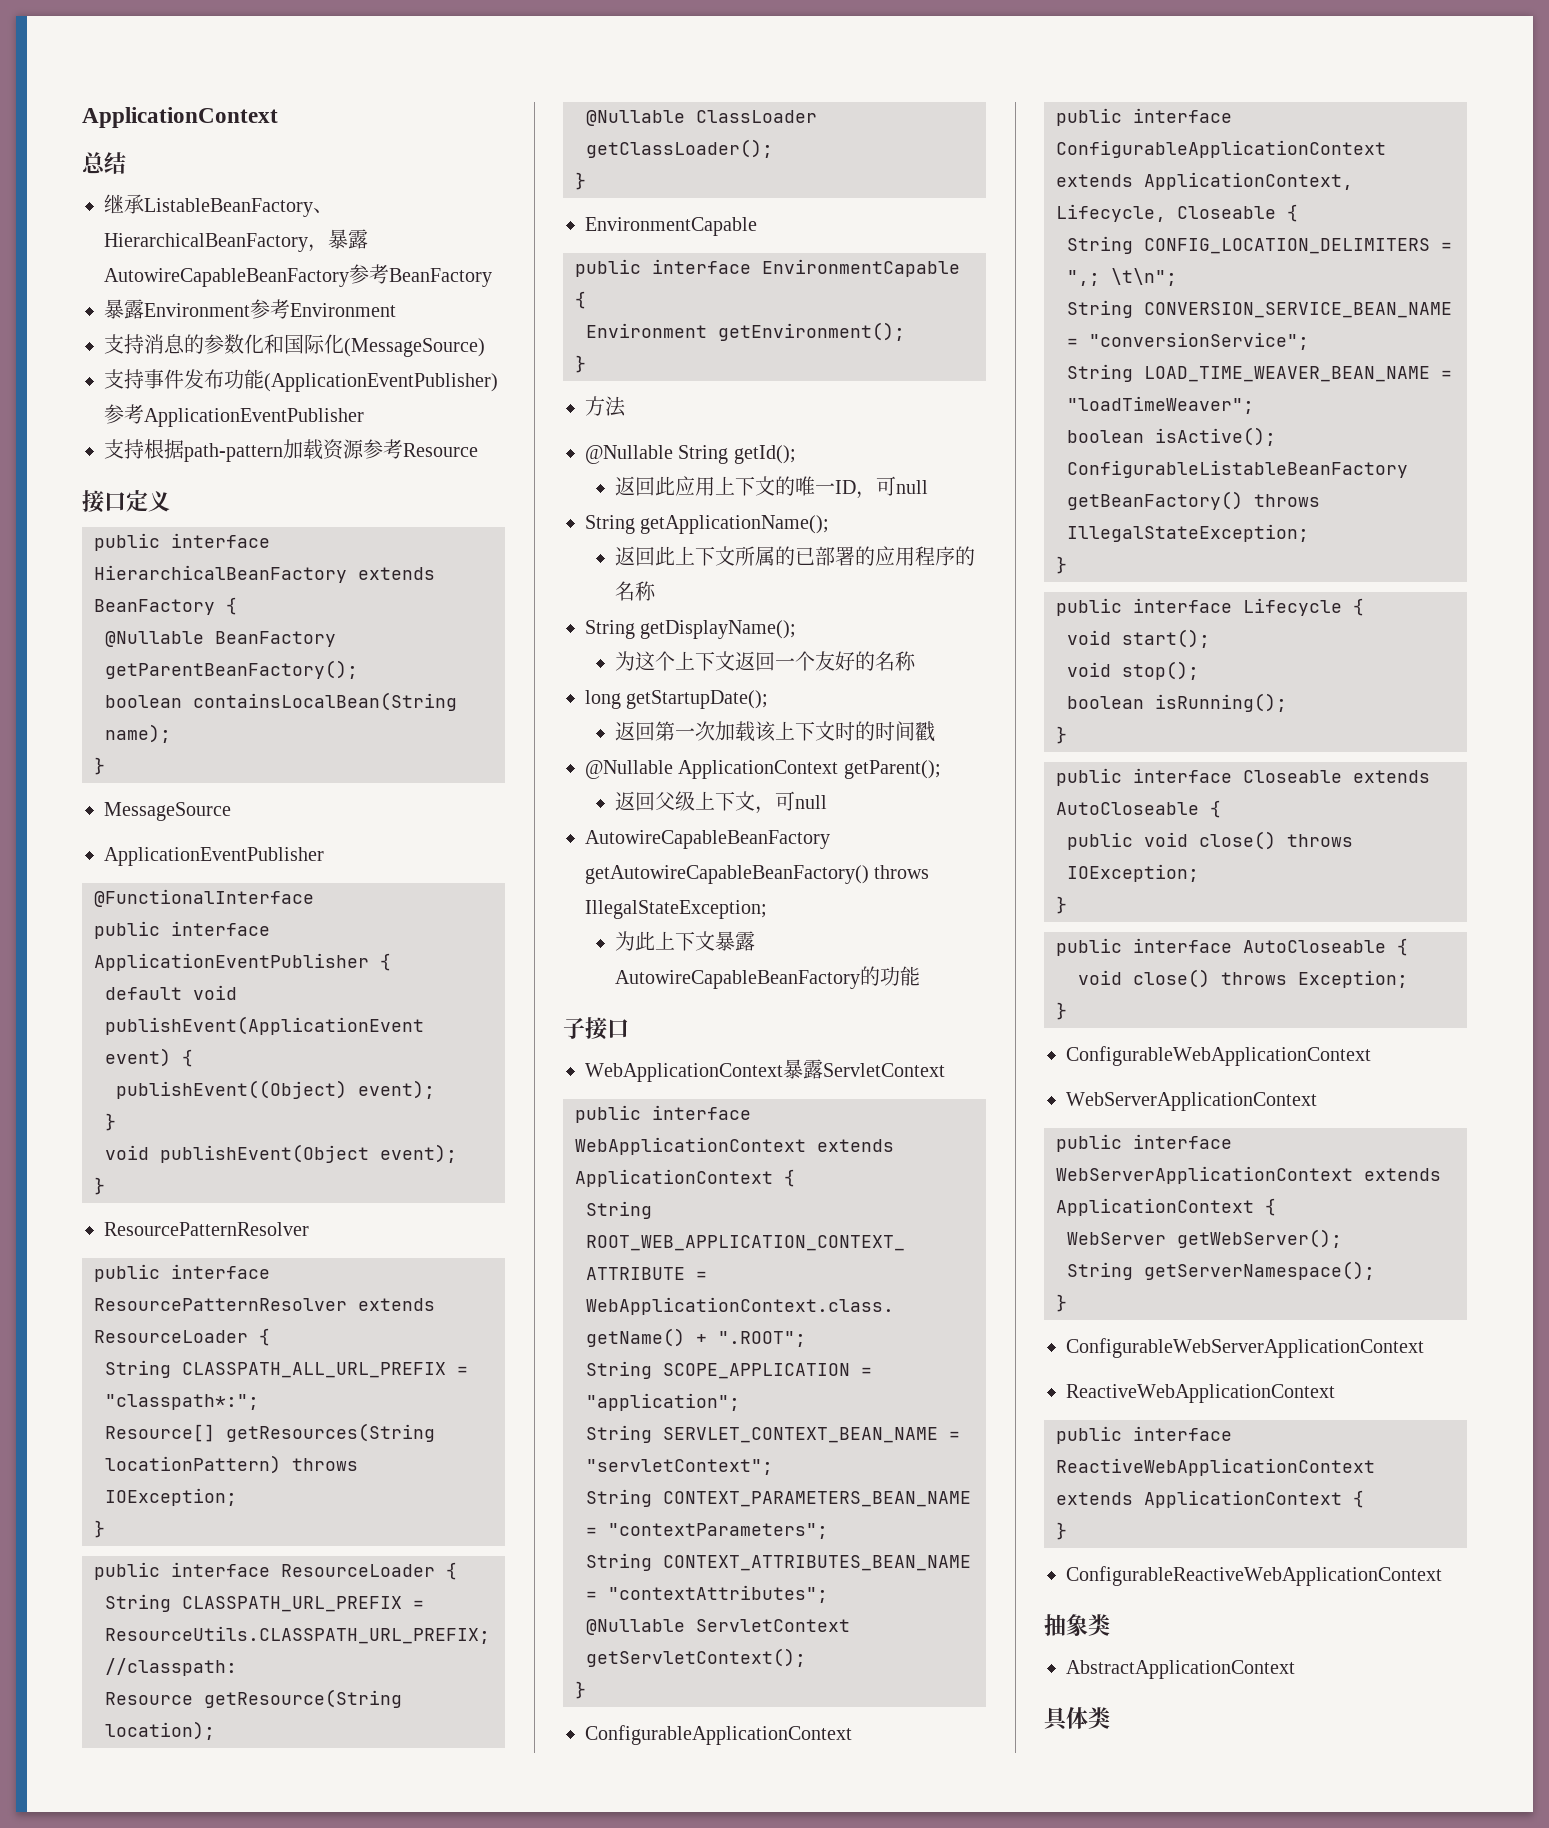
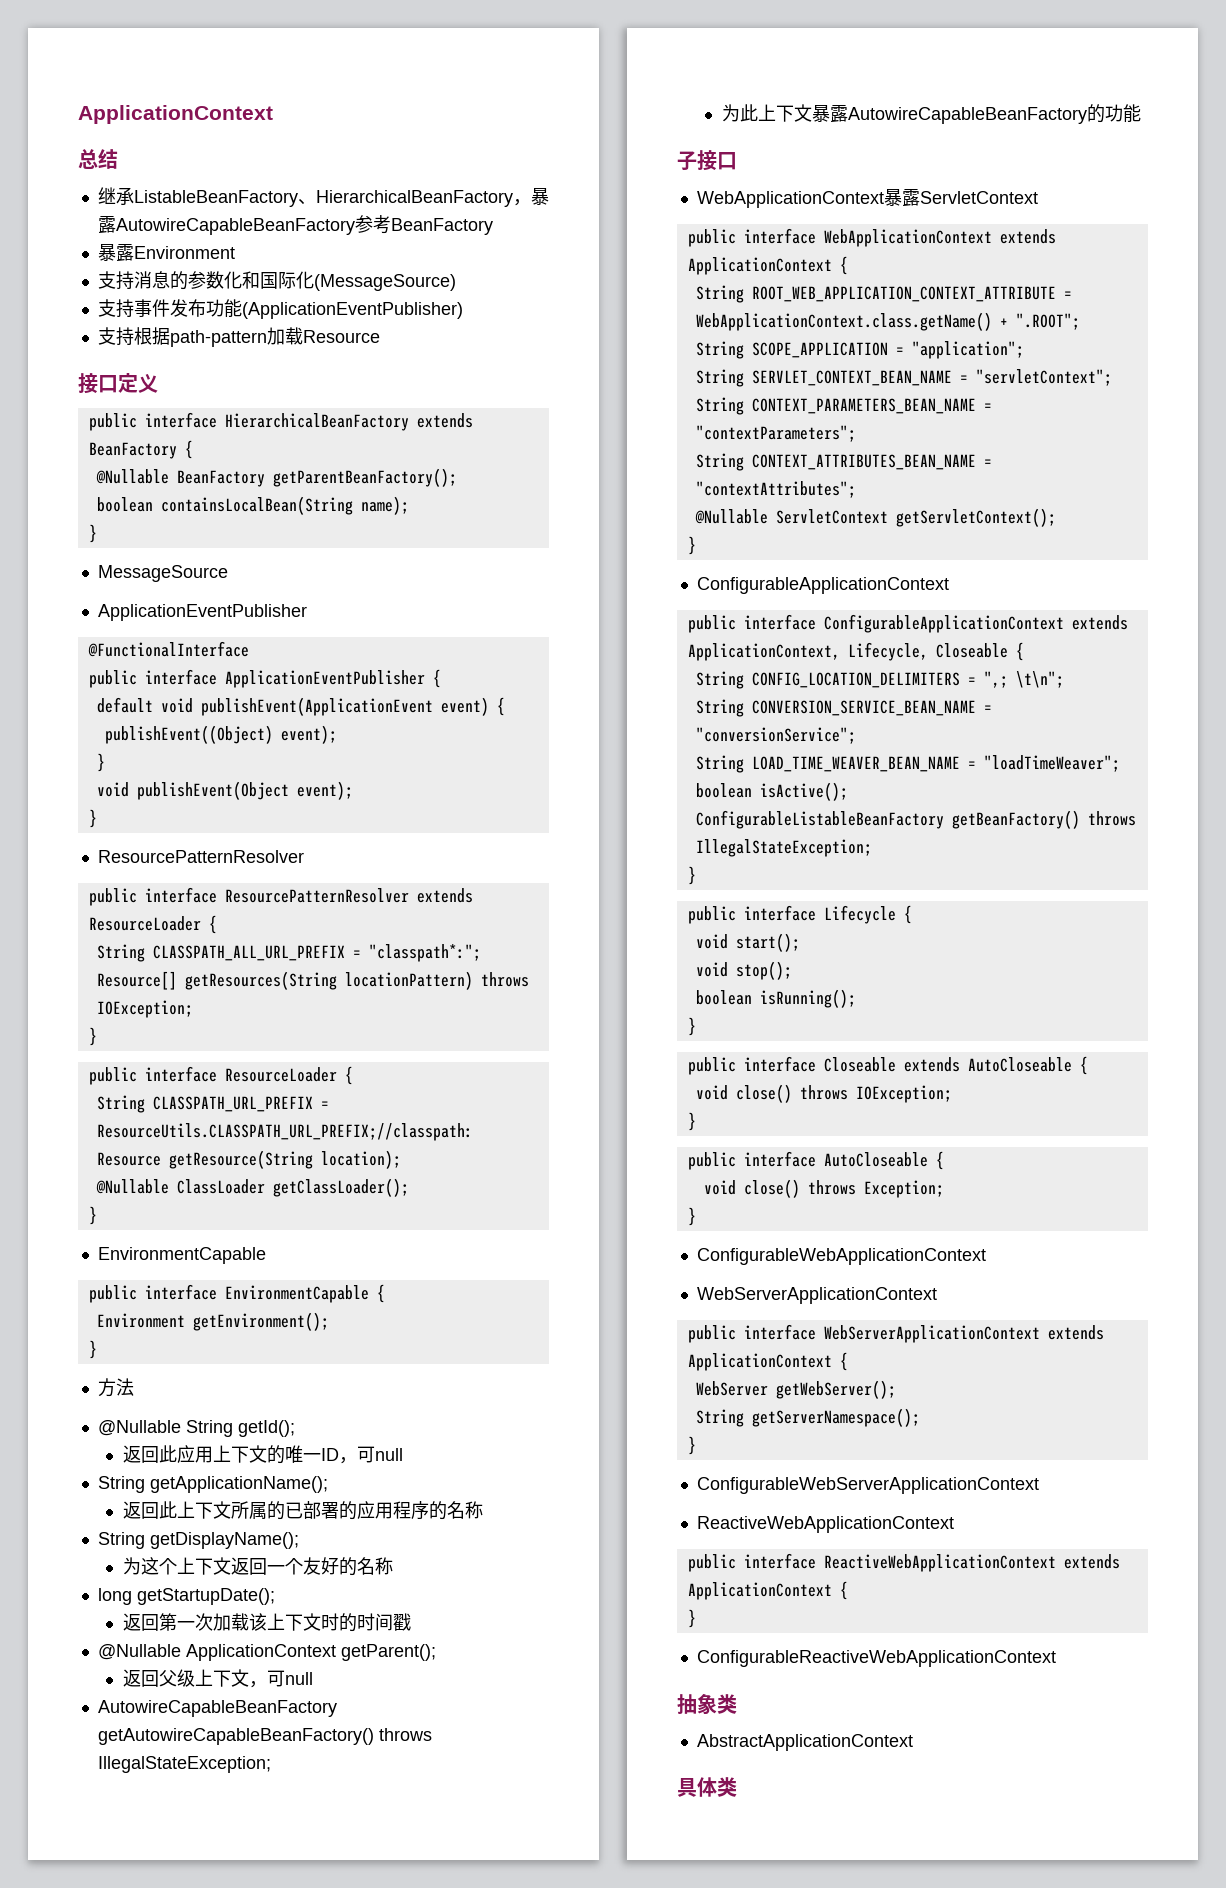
- 暴露Environment参考Environment
+ 暴露Environment
- 支持事件发布功能(ApplicationEventPublisher)参考ApplicationEventPublisher
+ 支持事件发布功能(ApplicationEventPublisher)
- 支持根据path-pattern加载资源参考Resource
+ 支持根据path-pattern加载Resource
- public void close() throws IOException;
+ void close() throws IOException;

